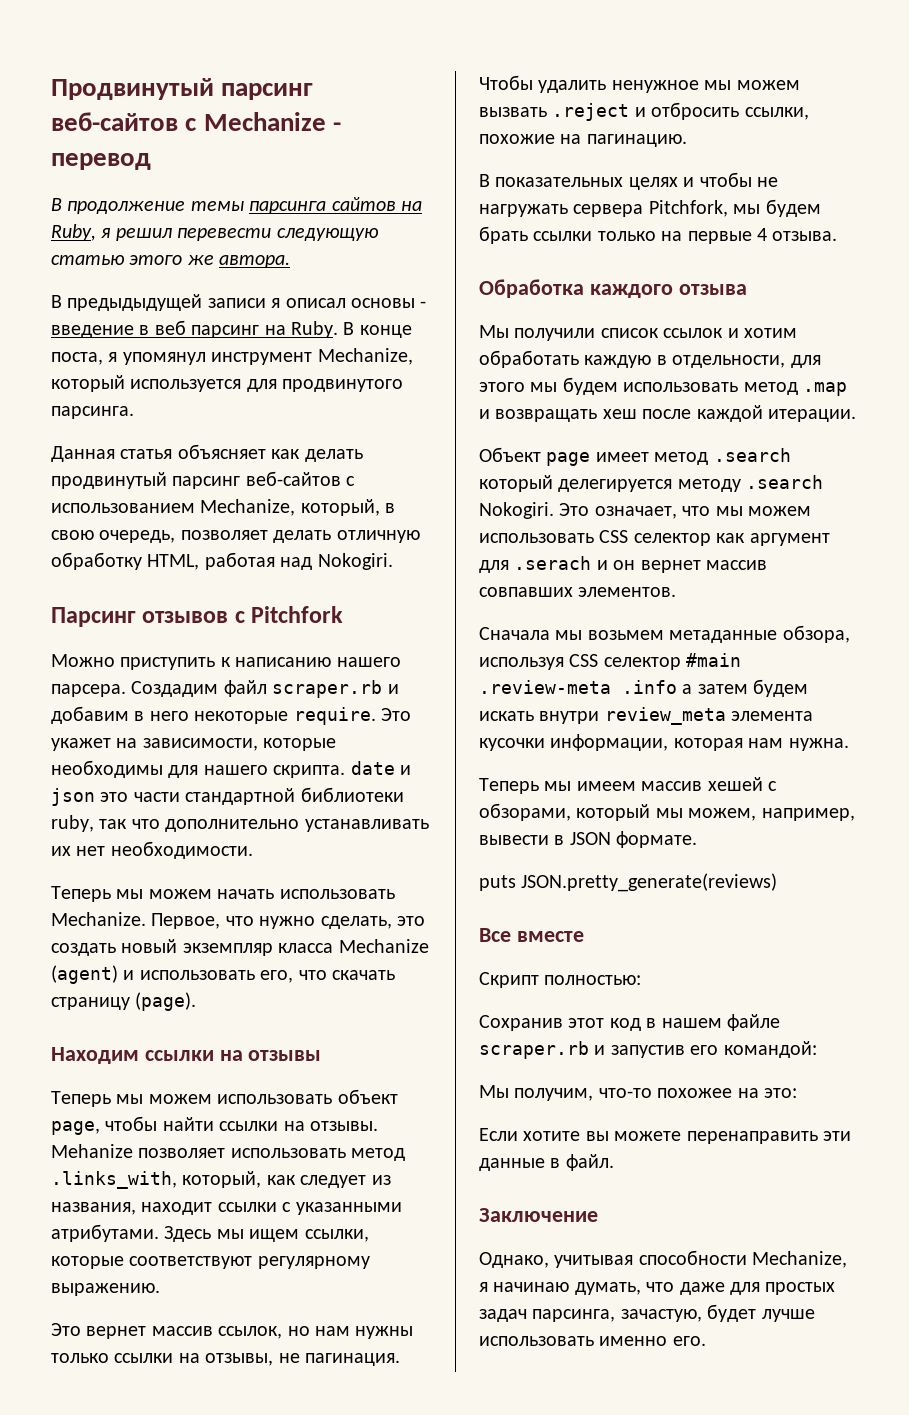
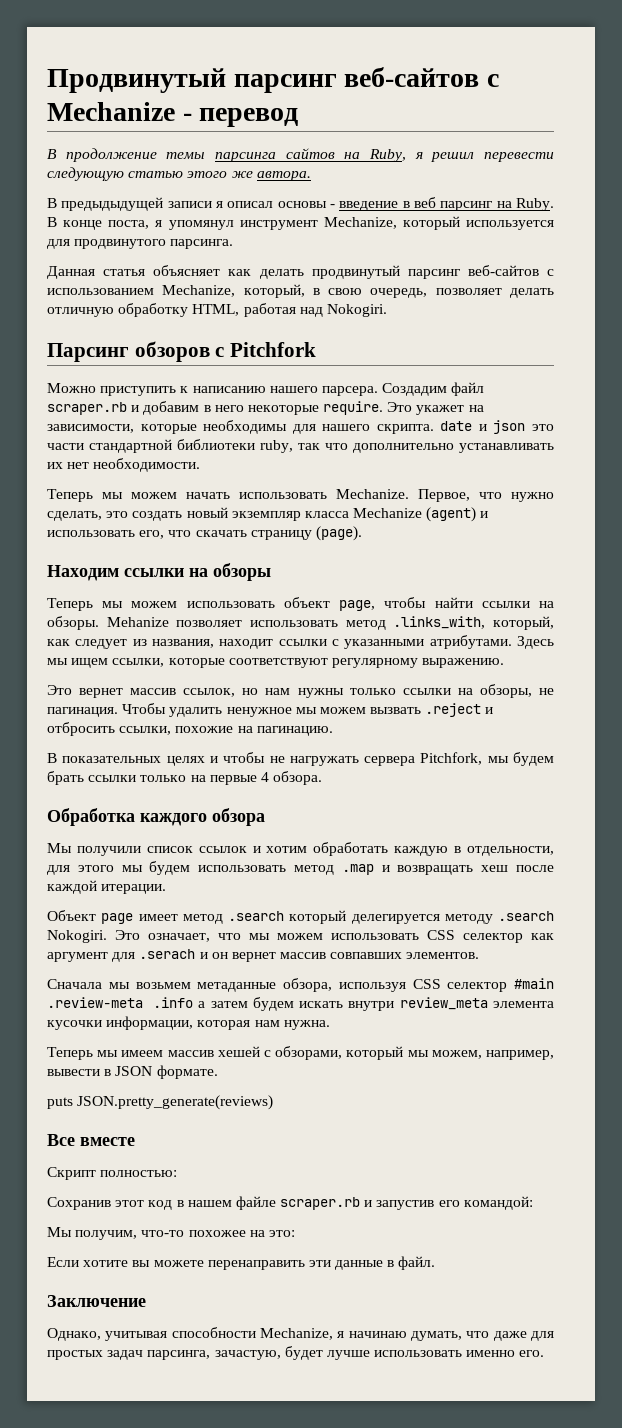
- Парсинг отзывов с Pitchfork
+ Парсинг обзоров с Pitchfork
- Находим ссылки на отзывы
+ Находим ссылки на обзоры
- Теперь мы можем использовать объект page, чтобы найти ссылки на отзывы.
+ Теперь мы можем использовать объект page, чтобы найти ссылки на обзоры.
- Это вернет массив ссылок, но нам нужны только ссылки на отзывы, не пагинация.
+ Это вернет массив ссылок, но нам нужны только ссылки на обзоры, не пагинация.
- В показательных целях и чтобы не нагружать сервера Pitchfork, мы будем брать ссылки только на первые 4 отзыва.
+ В показательных целях и чтобы не нагружать сервера Pitchfork, мы будем брать ссылки только на первые 4 обзора.
- Обработка каждого отзыва
+ Обработка каждого обзора

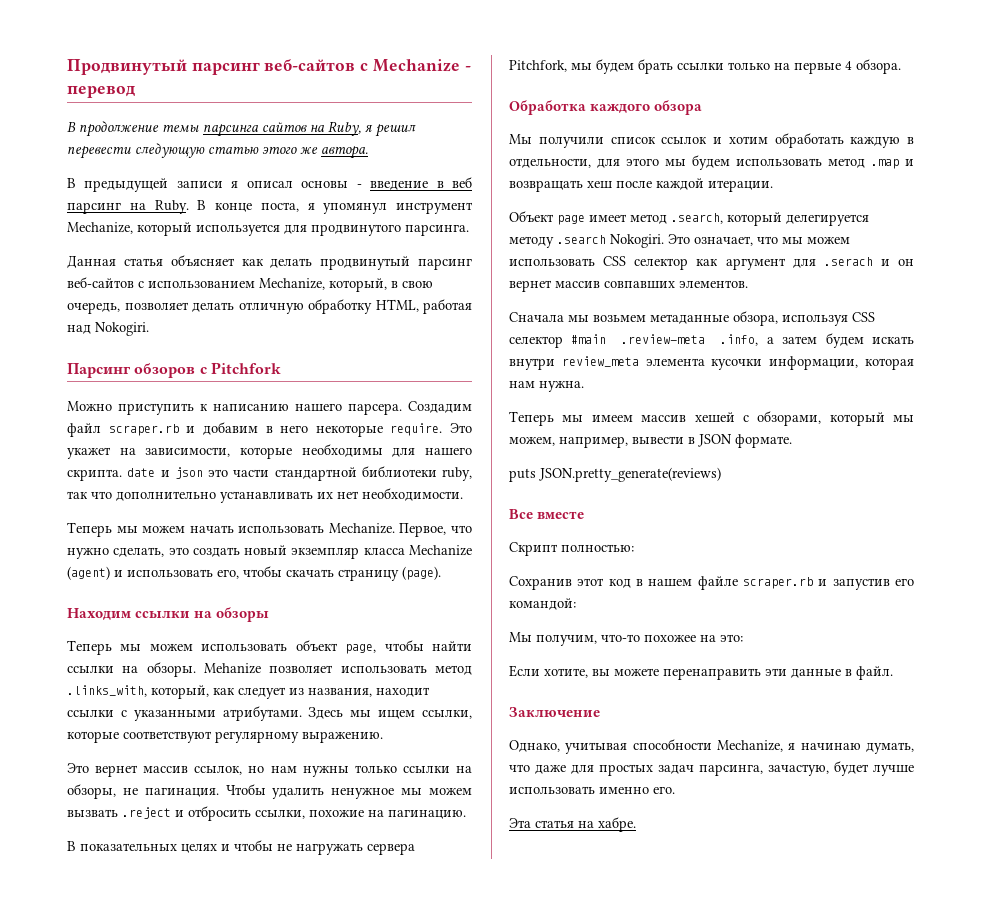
- В предыдыдущей записи я описал основы - введение в веб парсинг на Ruby.
+ В предыдущей записи я описал основы - введение в веб парсинг на Ruby.
- Первое, что нужно сделать, это создать новый экземпляр класса Mechanize (agent) и использовать его, что скачать страницу (page).
+ Первое, что нужно сделать, это создать новый экземпляр класса Mechanize (agent) и использовать его, чтобы скачать страницу (page).
- Объект page имеет метод .search который делегируется методу .search Nokogiri.
+ Объект page имеет метод .search, который делегируется методу .search Nokogiri.
- Сначала мы возьмем метаданные обзора, используя CSS селектор #main .review-meta .info а затем будем искать внутри review_meta элемента кусочки информации, которая нам нужна.
+ Сначала мы возьмем метаданные обзора, используя CSS селектор #main .review-meta .info, а затем будем искать внутри review_meta элемента кусочки информации, которая нам нужна.
- Если хотите вы можете перенаправить эти данные в файл.
+ Если хотите, вы можете перенаправить эти данные в файл.
+ Эта статья на хабре.

